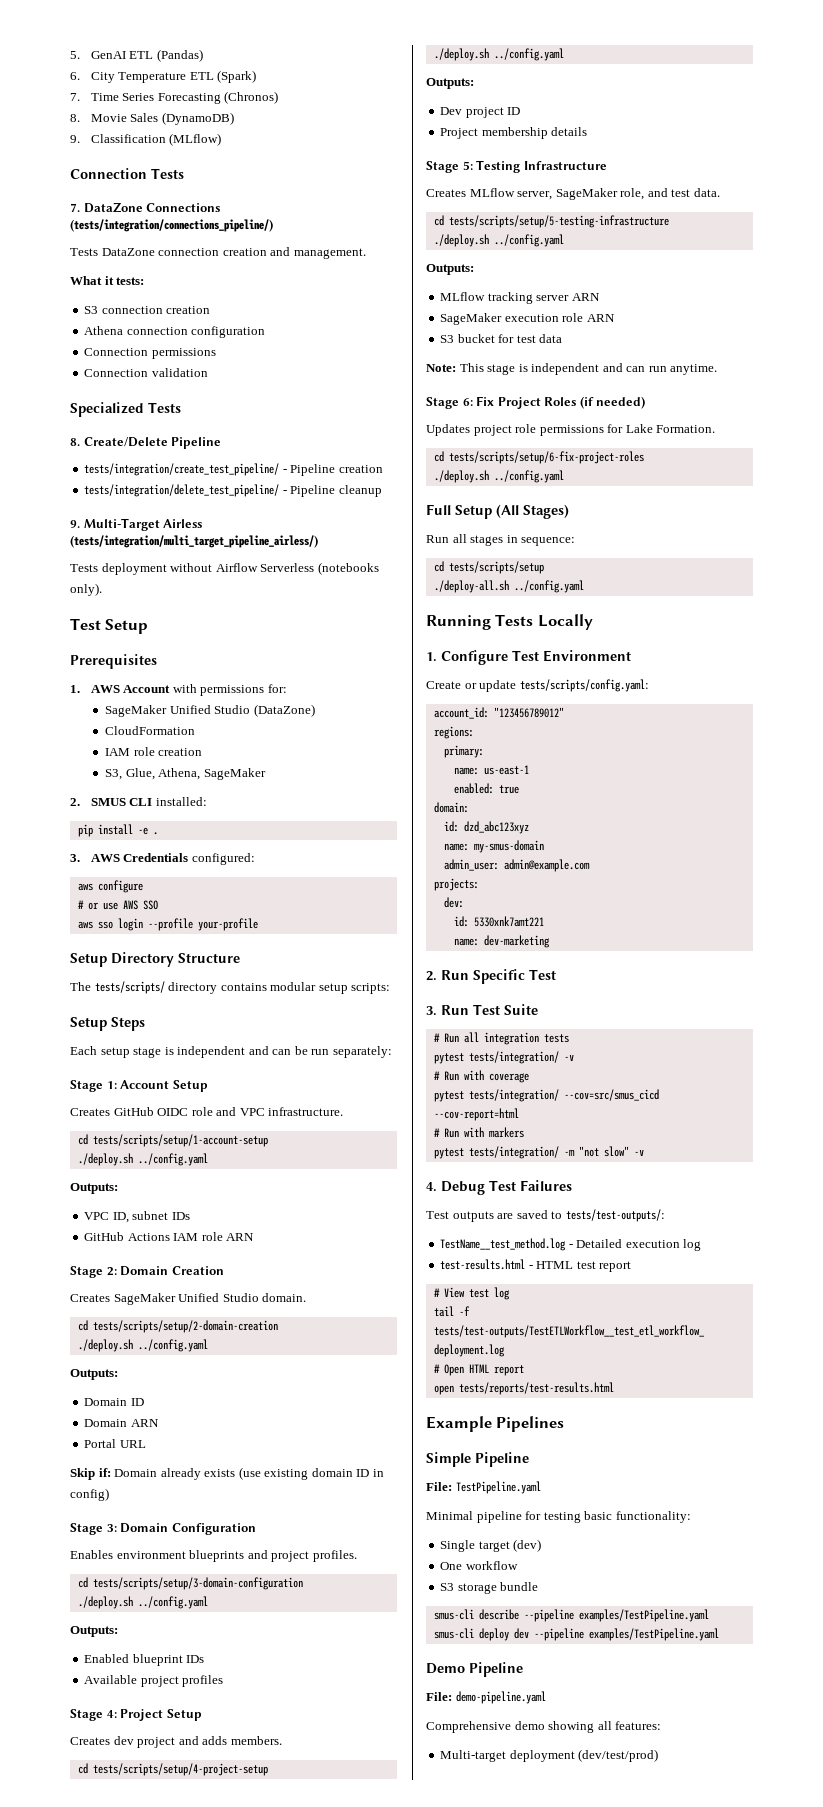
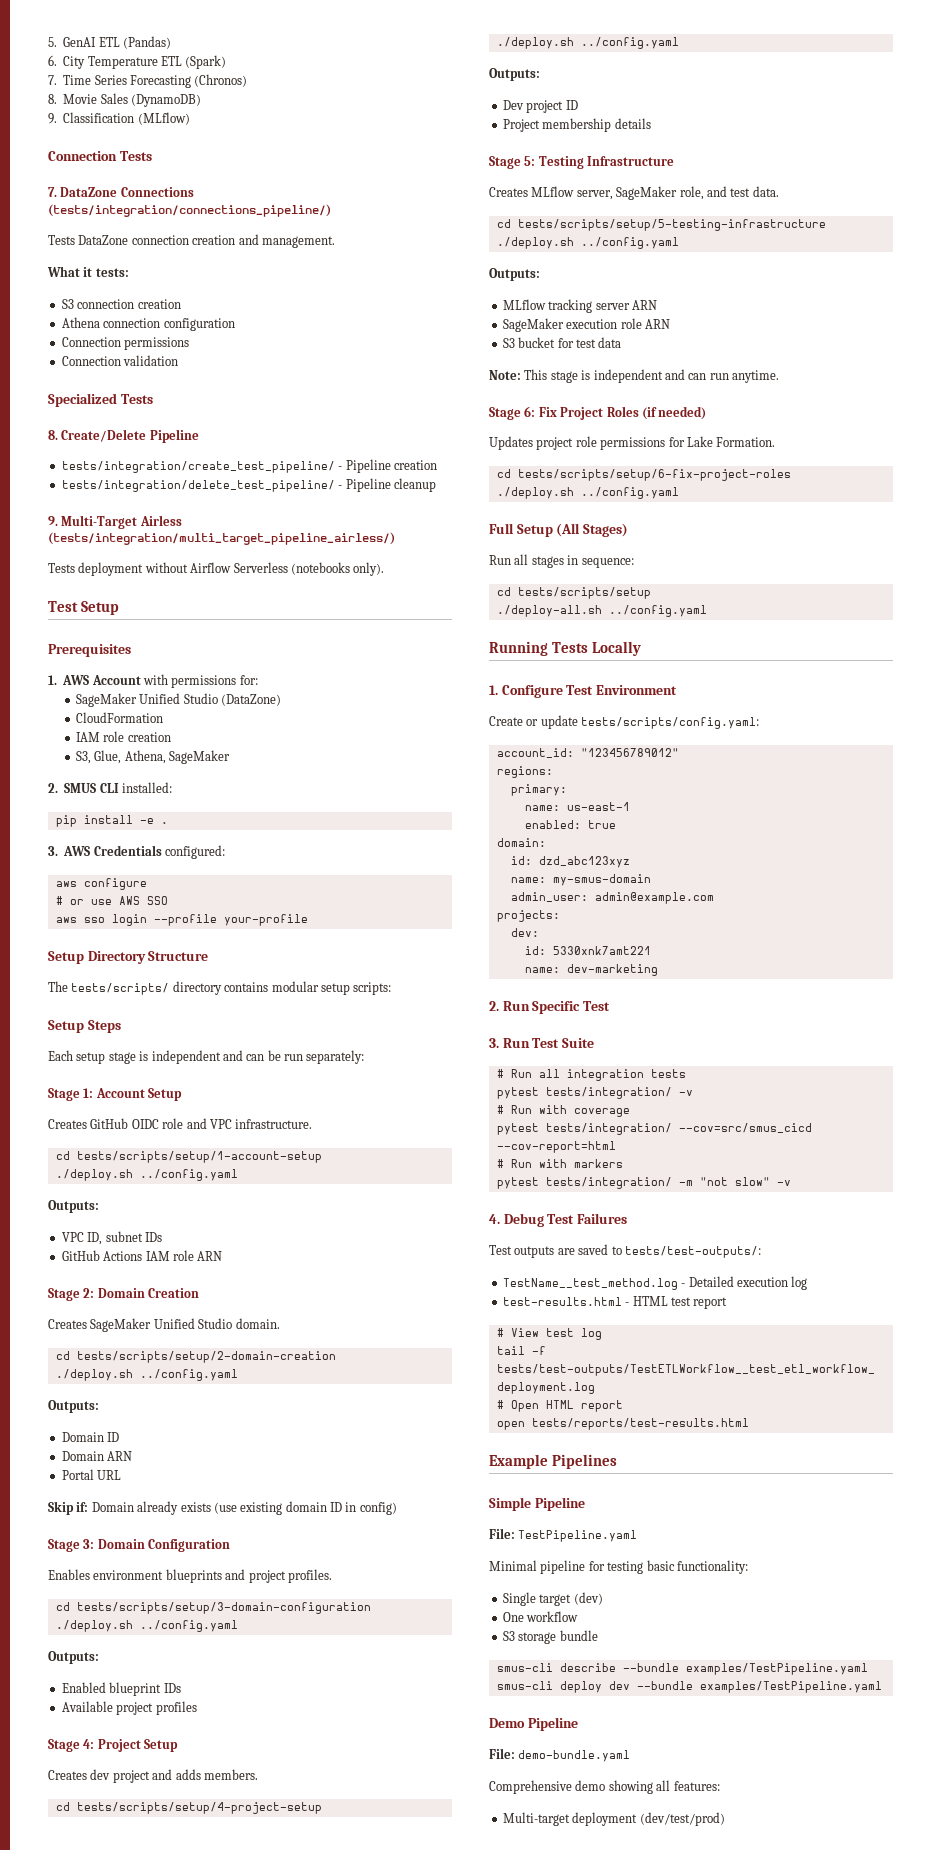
- smus-cli describe --pipeline examples/TestPipeline.yaml
+ smus-cli describe --bundle examples/TestPipeline.yaml
- smus-cli deploy dev --pipeline examples/TestPipeline.yaml
+ smus-cli deploy dev --bundle examples/TestPipeline.yaml
- File: demo-pipeline.yaml
+ File: demo-bundle.yaml

